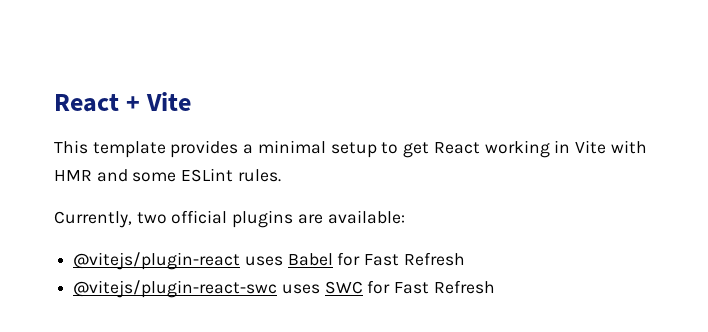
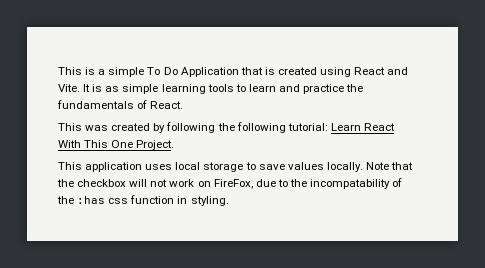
- React + Vite
- This template provides a minimal setup to get React working in Vite with HMR and some ESLint rules.
- Currently, two official plugins are available:
- @vitejs/plugin-react uses Babel for Fast Refresh
- @vitejs/plugin-react-swc uses SWC for Fast Refresh
+ This is a simple To Do Application that is created using React and Vite. It is as simple learning tools to learn and practice the fundamentals of React.
+ This was created by following the following tutorial: Learn React With This One Project.
+ This application uses local storage to save values locally. Note that the checkbox will not work on FireFox, due to the incompatability of the :has css function in styling.

